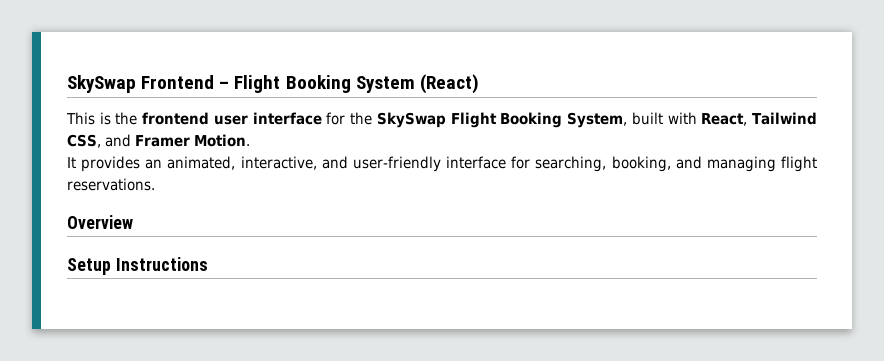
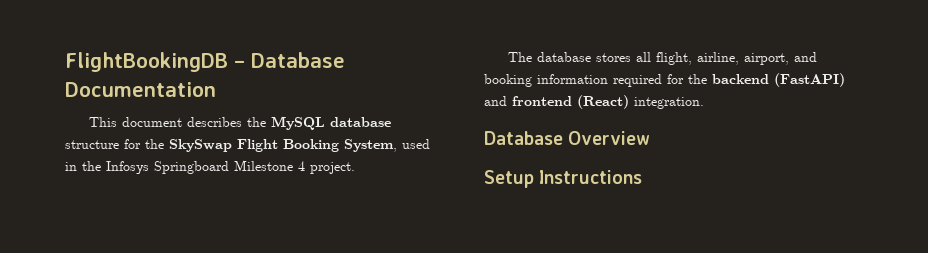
- SkySwap Frontend – Flight Booking System (React)
- This is the frontend user interface for the SkySwap Flight Booking System, built with React, Tailwind CSS, and Framer Motion.
- It provides an animated, interactive, and user-friendly interface for searching, booking, and managing flight reservations.
- Overview
+ FlightBookingDB – Database Documentation
+ This document describes the MySQL database structure for the SkySwap Flight Booking System, used in the Infosys Springboard Milestone 4 project.
+ The database stores all flight, airline, airport, and booking information required for the backend (FastAPI) and frontend (React) integration.
+ Database Overview

